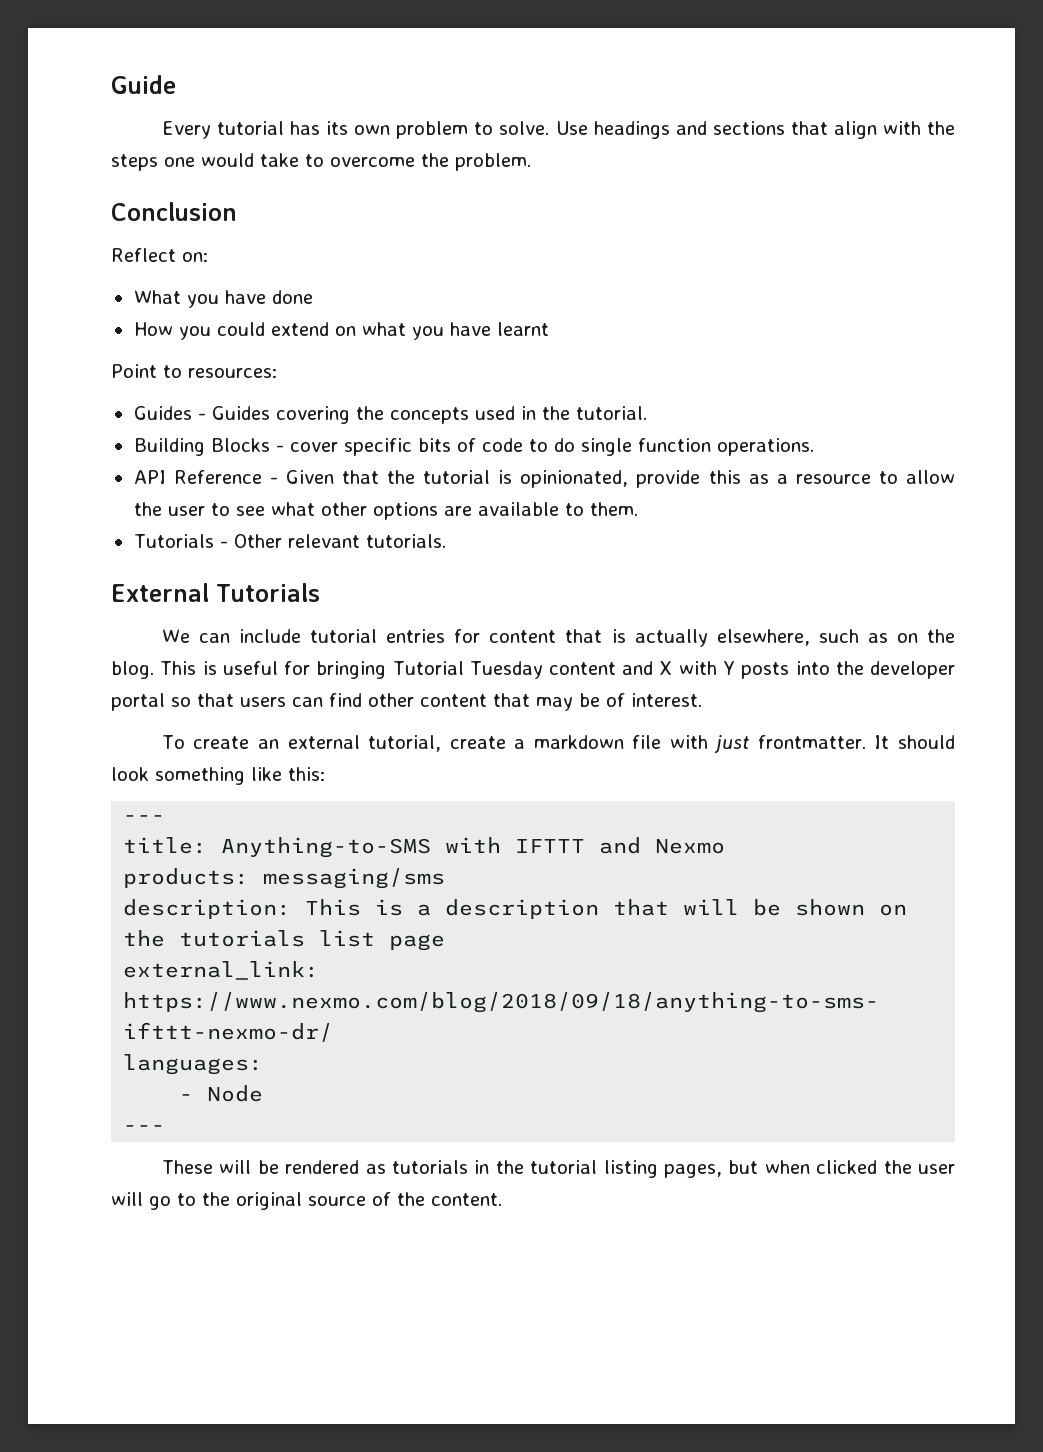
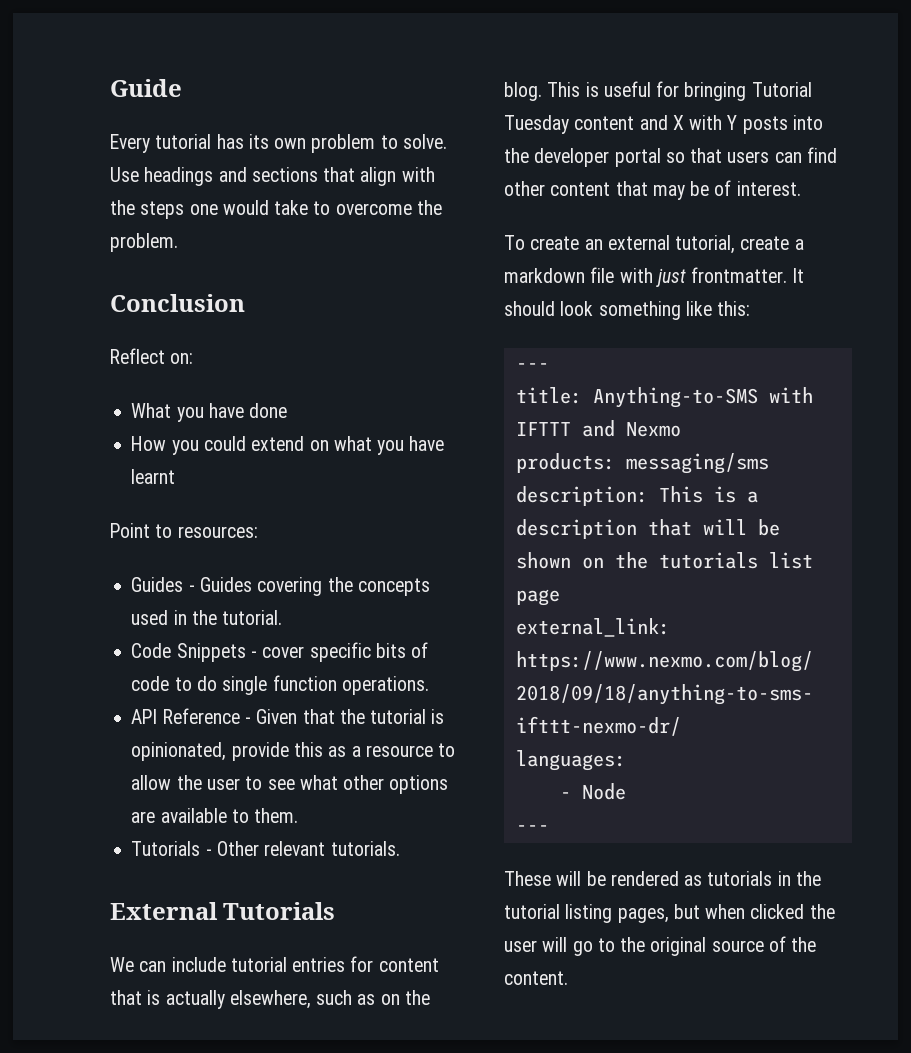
- Building Blocks - cover specific bits of code to do single function operations.
+ Code Snippets - cover specific bits of code to do single function operations.

